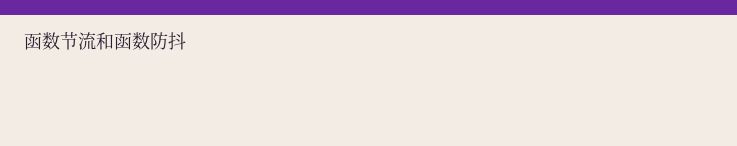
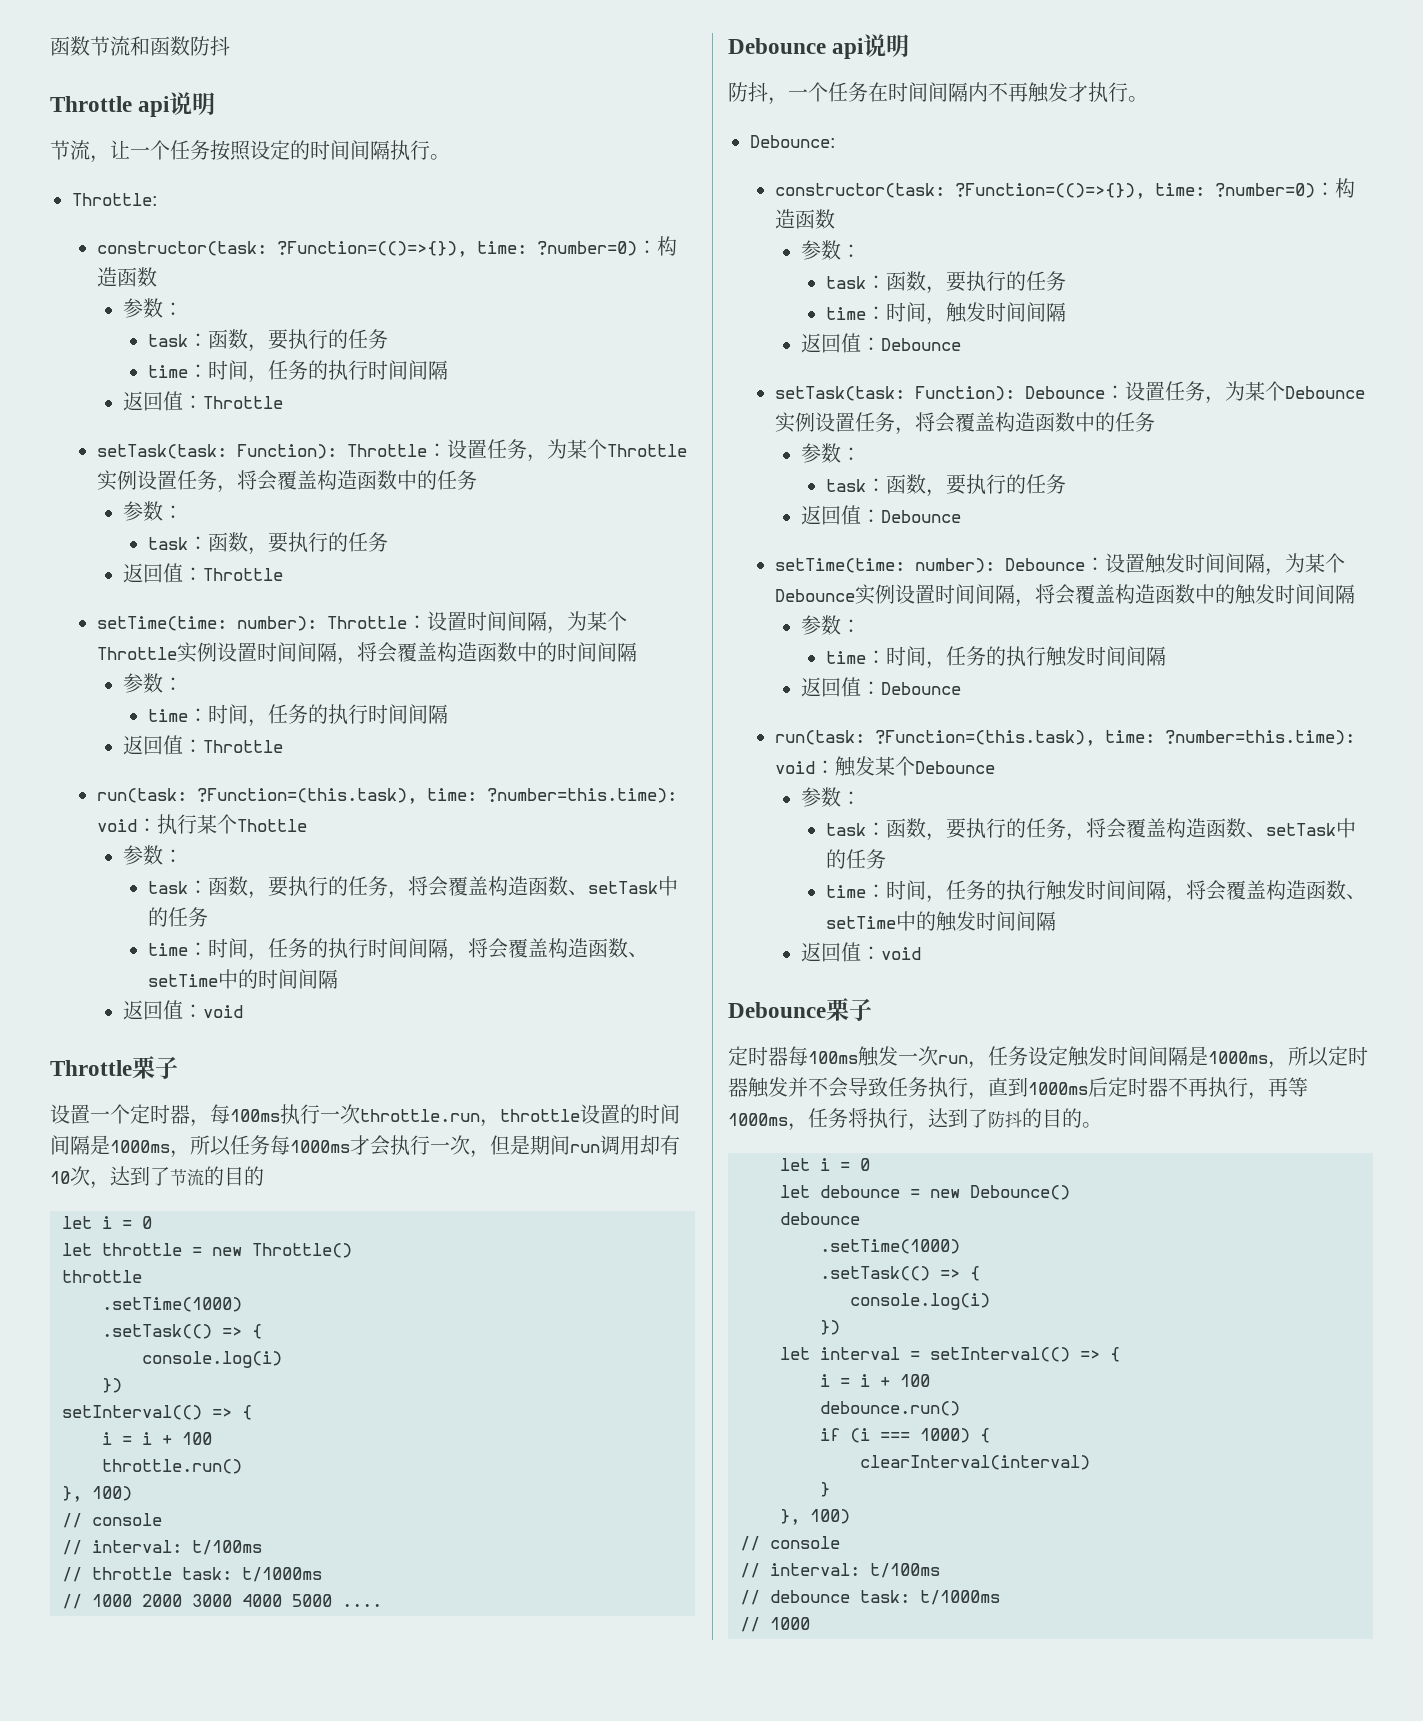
+ Throttle api说明
+ 节流，让一个任务按照设定的时间间隔执行。
+ Throttle:
+ constructor(task: ?Function=(()=>{}), time: ?number=0)：构造函数
+ 参数：
+ task：函数，要执行的任务
+ time：时间，任务的执行时间间隔
+ 返回值：Throttle
+ setTask(task: Function): Throttle：设置任务，为某个Throttle实例设置任务，将会覆盖构造函数中的任务
+ 参数：
+ task：函数，要执行的任务
+ 返回值：Throttle
+ setTime(time: number): Throttle：设置时间间隔，为某个Throttle实例设置时间间隔，将会覆盖构造函数中的时间间隔
+ 参数：
+ time：时间，任务的执行时间间隔
+ 返回值：Throttle
+ run(task: ?Function=(this.task), time: ?number=this.time): void：执行某个Thottle
+ 参数：
+ task：函数，要执行的任务，将会覆盖构造函数、setTask中的任务
+ time：时间，任务的执行时间间隔，将会覆盖构造函数、setTime中的时间间隔
+ 返回值：void
+ Throttle栗子
+ 设置一个定时器，每100ms执行一次throttle.run，throttle设置的时间间隔是1000ms，所以任务每1000ms才会执行一次，但是期间run调用却有10次，达到了节流的目的
+ let i = 0
+ let throttle = new Throttle()
+ throttle
+ .setTime(1000)
+ .setTask(() => {
+ console.log(i)
+ })
+ setInterval(() => {
+ i = i + 100
+ throttle.run()
+ }, 100)
+ // console
+ // interval: t/100ms
+ // throttle task: t/1000ms
+ // 1000 2000 3000 4000 5000 ....
+ Debounce api说明
+ 防抖，一个任务在时间间隔内不再触发才执行。
+ Debounce:
+ constructor(task: ?Function=(()=>{}), time: ?number=0)：构造函数
+ 参数：
+ task：函数，要执行的任务
+ time：时间，触发时间间隔
+ 返回值：Debounce
+ setTask(task: Function): Debounce：设置任务，为某个Debounce实例设置任务，将会覆盖构造函数中的任务
+ 参数：
+ task：函数，要执行的任务
+ 返回值：Debounce
+ setTime(time: number): Debounce：设置触发时间间隔，为某个Debounce实例设置时间间隔，将会覆盖构造函数中的触发时间间隔
+ 参数：
+ time：时间，任务的执行触发时间间隔
+ 返回值：Debounce
+ run(task: ?Function=(this.task), time: ?number=this.time): void：触发某个Debounce
+ 参数：
+ task：函数，要执行的任务，将会覆盖构造函数、setTask中的任务
+ time：时间，任务的执行触发时间间隔，将会覆盖构造函数、setTime中的触发时间间隔
+ 返回值：void
+ Debounce栗子
+ 定时器每100ms触发一次run，任务设定触发时间间隔是1000ms，所以定时器触发并不会导致任务执行，直到1000ms后定时器不再执行，再等1000ms，任务将执行，达到了防抖的目的。
+ let i = 0
+ let debounce = new Debounce()
+ debounce
+ .setTime(1000)
+ .setTask(() => {
+ console.log(i)
+ })
+ let interval = setInterval(() => {
+ i = i + 100
+ debounce.run()
+ if (i === 1000) {
+ clearInterval(interval)
+ }
+ }, 100)
+ // console
+ // interval: t/100ms
+ // debounce task: t/1000ms
+ // 1000

